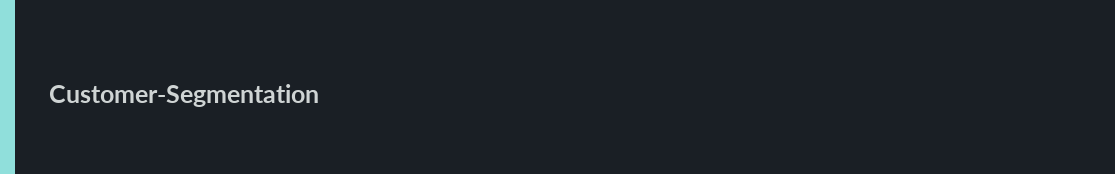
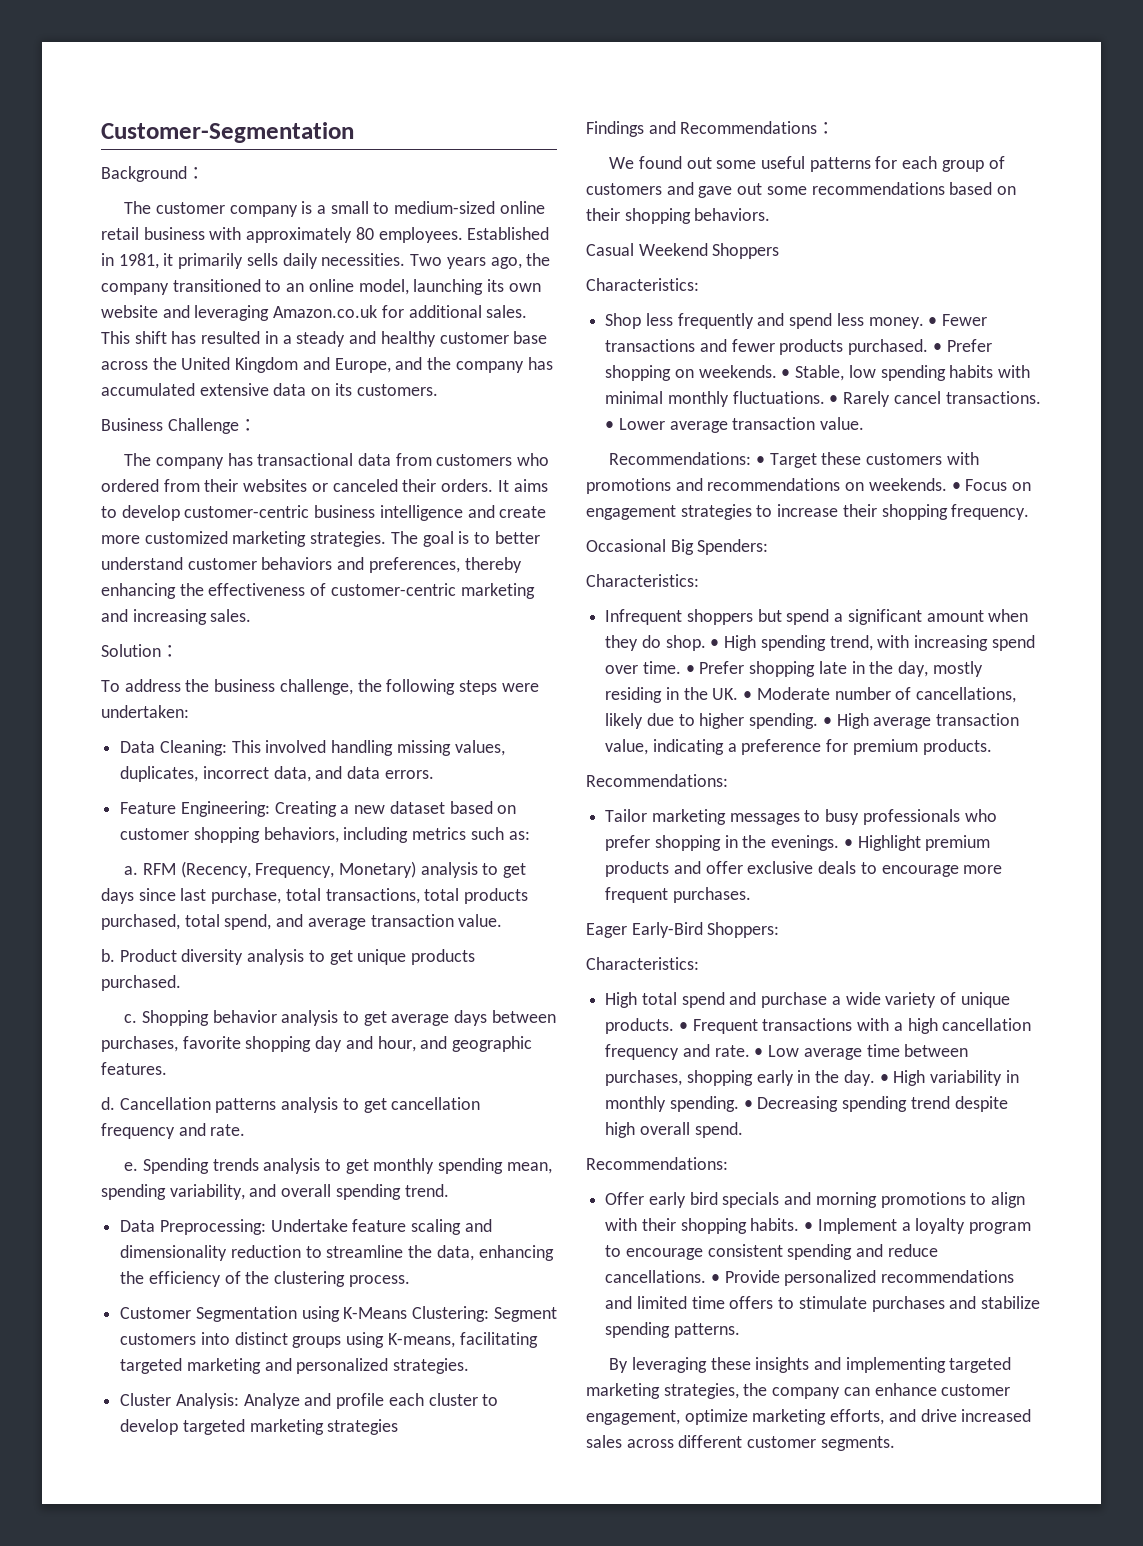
+ Background：
+ The customer company is a small to medium-sized online retail business with approximately 80 employees. Established in 1981, it primarily sells daily necessities. Two years ago, the company transitioned to an online model, launching its own website and leveraging Amazon.co.uk for additional sales. This shift has resulted in a steady and healthy customer base across the United Kingdom and Europe, and the company has accumulated extensive data on its customers.
+ Business Challenge：
+ The company has transactional data from customers who ordered from their websites or canceled their orders. It aims to develop customer-centric business intelligence and create more customized marketing strategies. The goal is to better understand customer behaviors and preferences, thereby enhancing the effectiveness of customer-centric marketing and increasing sales.
+ Solution：
+ To address the business challenge, the following steps were undertaken:
+ Data Cleaning: This involved handling missing values, duplicates, incorrect data, and data errors.
+ Feature Engineering: Creating a new dataset based on customer shopping behaviors, including metrics such as:
+ a. RFM (Recency, Frequency, Monetary) analysis to get days since last purchase, total transactions, total products purchased, total spend, and average transaction value.
+ b. Product diversity analysis to get unique products purchased.
+ c. Shopping behavior analysis to get average days between purchases, favorite shopping day and hour, and geographic features.
+ d. Cancellation patterns analysis to get cancellation frequency and rate.
+ e. Spending trends analysis to get monthly spending mean, spending variability, and overall spending trend.
+ Data Preprocessing: Undertake feature scaling and dimensionality reduction to streamline the data, enhancing the efficiency of the clustering process.
+ Customer Segmentation using K-Means Clustering: Segment customers into distinct groups using K-means, facilitating targeted marketing and personalized strategies.
+ Cluster Analysis: Analyze and profile each cluster to develop targeted marketing strategies
+ Findings and Recommendations：
+ We found out some useful patterns for each group of customers and gave out some recommendations based on their shopping behaviors.
+ Casual Weekend Shoppers
+ Characteristics:
+ Shop less frequently and spend less money. • Fewer transactions and fewer products purchased. • Prefer shopping on weekends. • Stable, low spending habits with minimal monthly fluctuations. • Rarely cancel transactions. • Lower average transaction value.
+ Recommendations: • Target these customers with promotions and recommendations on weekends. • Focus on engagement strategies to increase their shopping frequency.
+ Occasional Big Spenders:
+ Characteristics:
+ Infrequent shoppers but spend a significant amount when they do shop. • High spending trend, with increasing spend over time. • Prefer shopping late in the day, mostly residing in the UK. • Moderate number of cancellations, likely due to higher spending. • High average transaction value, indicating a preference for premium products.
+ Recommendations:
+ Tailor marketing messages to busy professionals who prefer shopping in the evenings. • Highlight premium products and offer exclusive deals to encourage more frequent purchases.
+ Eager Early-Bird Shoppers:
+ Characteristics:
+ High total spend and purchase a wide variety of unique products. • Frequent transactions with a high cancellation frequency and rate. • Low average time between purchases, shopping early in the day. • High variability in monthly spending. • Decreasing spending trend despite high overall spend.
+ Recommendations:
+ Offer early bird specials and morning promotions to align with their shopping habits. • Implement a loyalty program to encourage consistent spending and reduce cancellations. • Provide personalized recommendations and limited time offers to stimulate purchases and stabilize spending patterns.
+ By leveraging these insights and implementing targeted marketing strategies, the company can enhance customer engagement, optimize marketing efforts, and drive increased sales across different customer segments.

